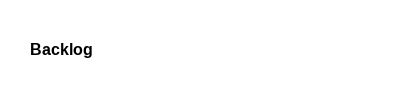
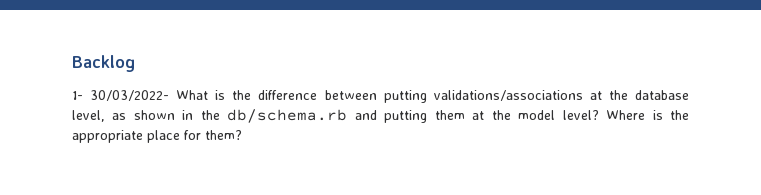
+ 1- 30/03/2022- What is the difference between putting validations/associations at the database level, as shown in the db/schema.rb and putting them at the model level? Where is the appropriate place for them?

